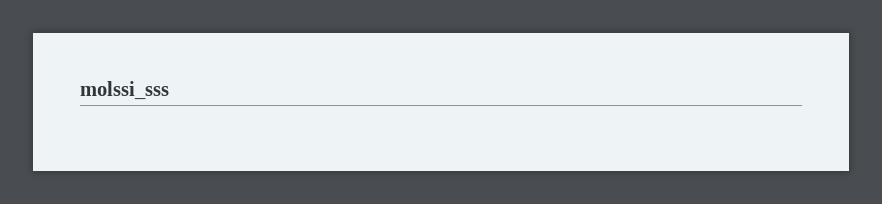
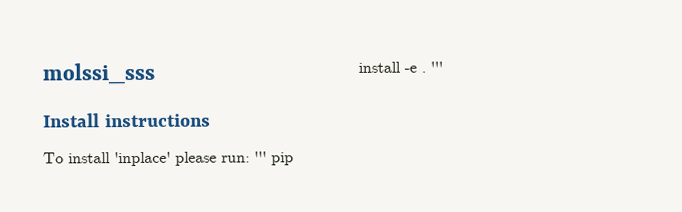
+ Install instructions
+ To install 'inplace' please run: ''' pip install -e . '''

